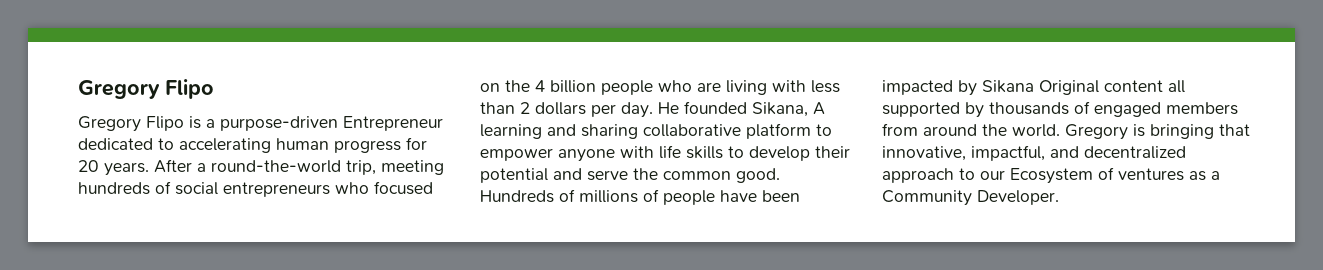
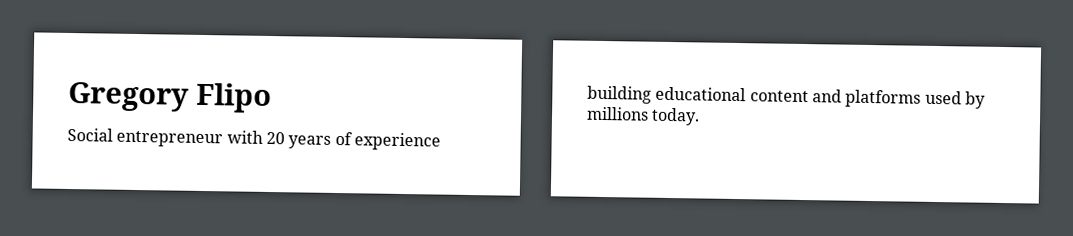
- Gregory Flipo is a purpose-driven Entrepreneur dedicated to accelerating human progress for 20 years. After a round-the-world trip, meeting hundreds of social entrepreneurs who focused on the 4 billion people who are living with less than 2 dollars per day. He founded Sikana, A learning and sharing collaborative platform to empower anyone with life skills to develop their potential and serve the common good. Hundreds of millions of people have been impacted by Sikana Original content all supported by thousands of engaged members from around the world. Gregory is bringing that innovative, impactful, and decentralized approach to our Ecosystem of ventures as a Community Developer.
+ Social entrepreneur with 20 years of experience building educational content and platforms used by millions today.

